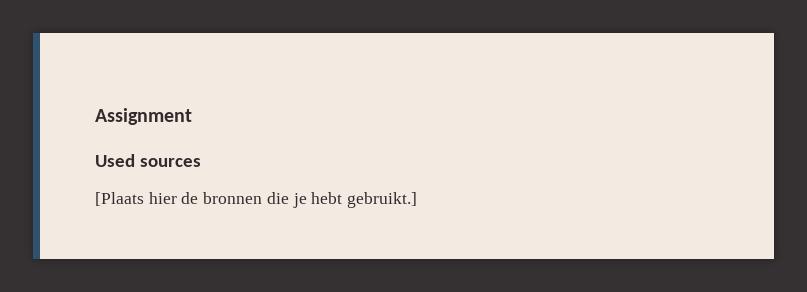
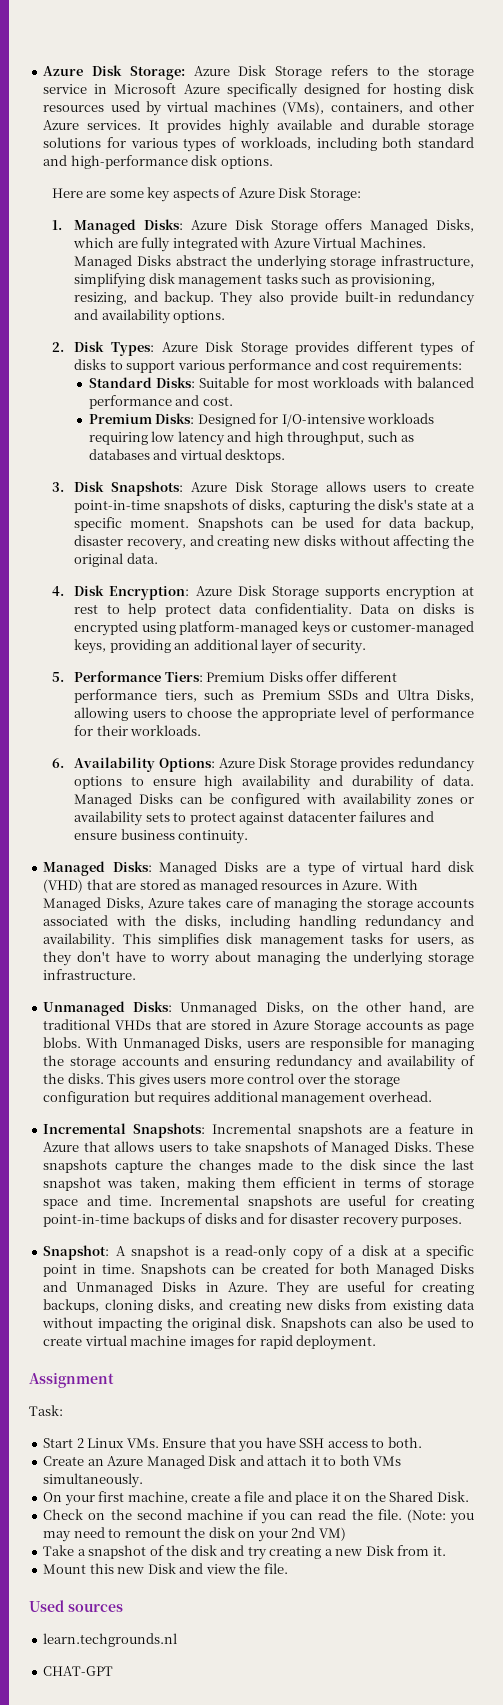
+ Azure Disk Storage: Azure Disk Storage refers to the storage service in Microsoft Azure specifically designed for hosting disk resources used by virtual machines (VMs), containers, and other Azure services. It provides highly available and durable storage solutions for various types of workloads, including both standard and high-performance disk options.
+ Here are some key aspects of Azure Disk Storage:
+ 1. Managed Disks: Azure Disk Storage offers Managed Disks, which are fully integrated with Azure Virtual Machines. Managed Disks abstract the underlying storage infrastructure, simplifying disk management tasks such as provisioning, resizing, and backup. They also provide built-in redundancy and availability options.
+ 2. Disk Types: Azure Disk Storage provides different types of disks to support various performance and cost requirements:
+ Standard Disks: Suitable for most workloads with balanced performance and cost.
+ Premium Disks: Designed for I/O-intensive workloads requiring low latency and high throughput, such as databases and virtual desktops.
+ 3. Disk Snapshots: Azure Disk Storage allows users to create point-in-time snapshots of disks, capturing the disk's state at a specific moment. Snapshots can be used for data backup, disaster recovery, and creating new disks without affecting the original data.
+ 4. Disk Encryption: Azure Disk Storage supports encryption at rest to help protect data confidentiality. Data on disks is encrypted using platform-managed keys or customer-managed keys, providing an additional layer of security.
+ 5. Performance Tiers: Premium Disks offer different performance tiers, such as Premium SSDs and Ultra Disks, allowing users to choose the appropriate level of performance for their workloads.
+ 6. Availability Options: Azure Disk Storage provides redundancy options to ensure high availability and durability of data. Managed Disks can be configured with availability zones or availability sets to protect against datacenter failures and ensure business continuity.
+ Managed Disks: Managed Disks are a type of virtual hard disk (VHD) that are stored as managed resources in Azure. With Managed Disks, Azure takes care of managing the storage accounts associated with the disks, including handling redundancy and availability. This simplifies disk management tasks for users, as they don't have to worry about managing the underlying storage infrastructure.
+ Unmanaged Disks: Unmanaged Disks, on the other hand, are traditional VHDs that are stored in Azure Storage accounts as page blobs. With Unmanaged Disks, users are responsible for managing the storage accounts and ensuring redundancy and availability of the disks. This gives users more control over the storage configuration but requires additional management overhead.
+ Incremental Snapshots: Incremental snapshots are a feature in Azure that allows users to take snapshots of Managed Disks. These snapshots capture the changes made to the disk since the last snapshot was taken, making them efficient in terms of storage space and time. Incremental snapshots are useful for creating point-in-time backups of disks and for disaster recovery purposes.
+ Snapshot: A snapshot is a read-only copy of a disk at a specific point in time. Snapshots can be created for both Managed Disks and Unmanaged Disks in Azure. They are useful for creating backups, cloning disks, and creating new disks from existing data without impacting the original disk. Snapshots can also be used to create virtual machine images for rapid deployment.
  Assignment
+ Task:
+ Start 2 Linux VMs. Ensure that you have SSH access to both.
+ Create an Azure Managed Disk and attach it to both VMs simultaneously.
+ On your first machine, create a file and place it on the Shared Disk.
+ Check on the second machine if you can read the file. (Note: you may need to remount the disk on your 2nd VM)
+ Take a snapshot of the disk and try creating a new Disk from it.
+ Mount this new Disk and view the file.
  Used sources
- [Plaats hier de bronnen die je hebt gebruikt.]
+ learn.techgrounds.nl
+ CHAT-GPT

